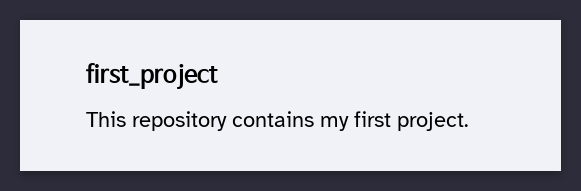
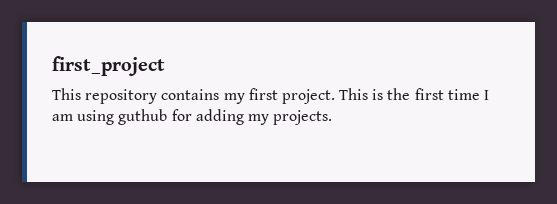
+ This is the first time I am using guthub for adding my projects.

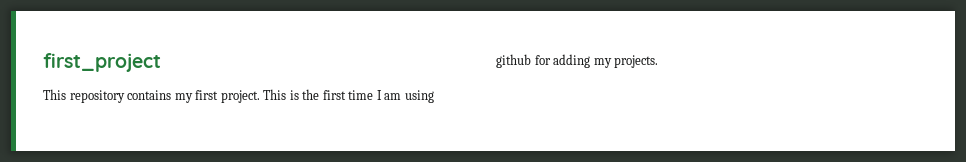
- This is the first time I am using guthub for adding my projects.
+ This is the first time I am using github for adding my projects.

